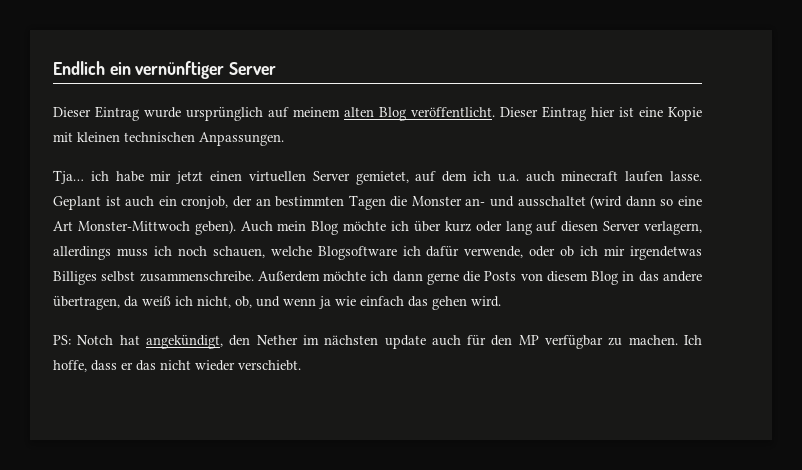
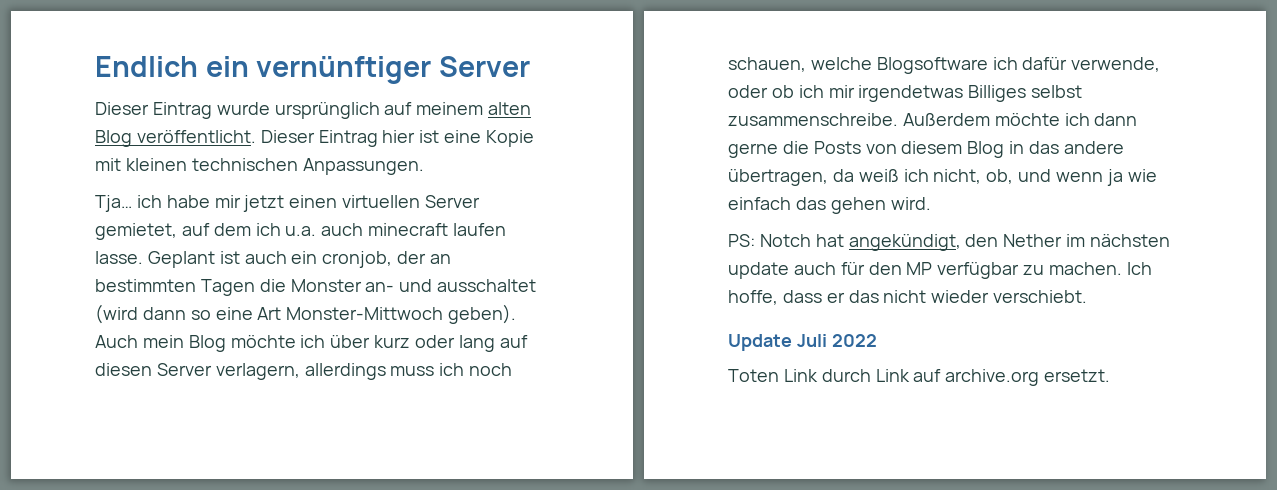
+ Update Juli 2022
+ Toten Link durch Link auf archive.org ersetzt.

